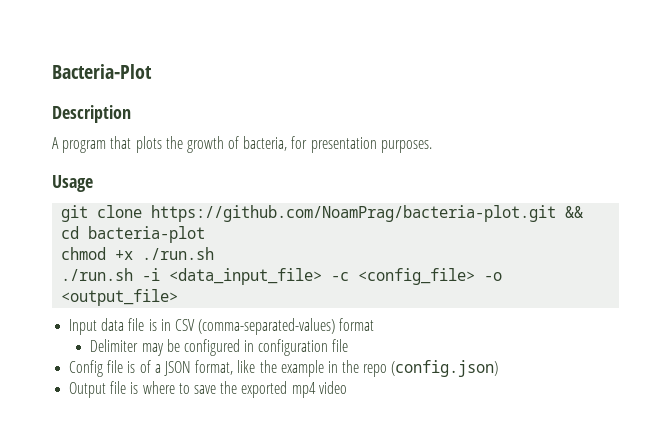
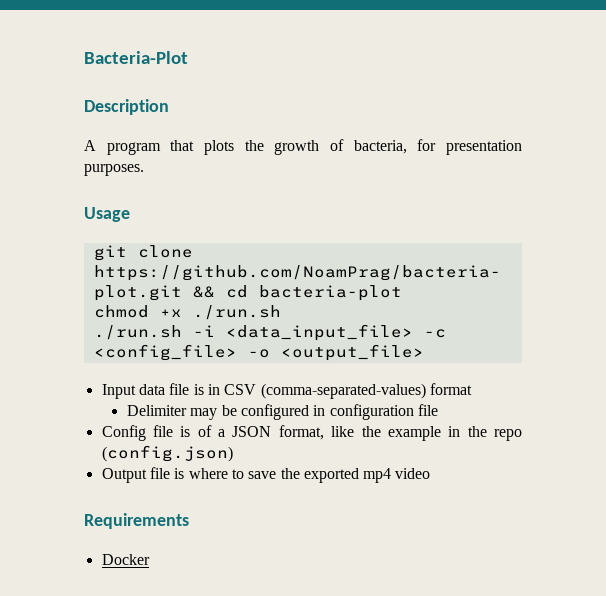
+ Requirements
+ Docker

